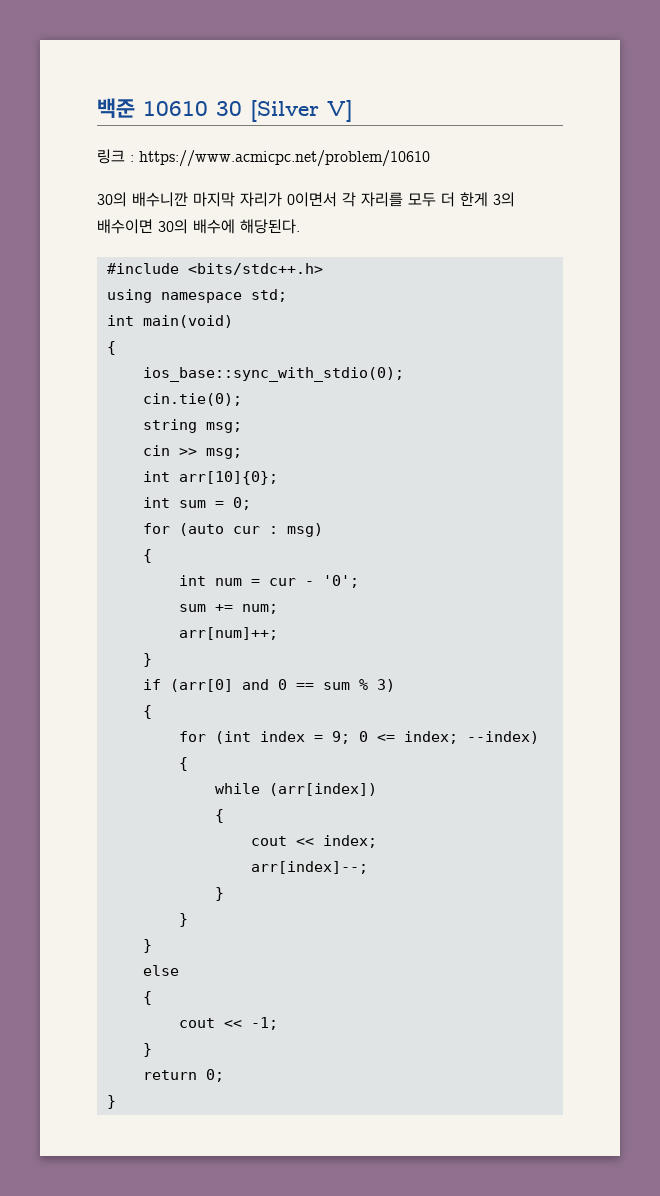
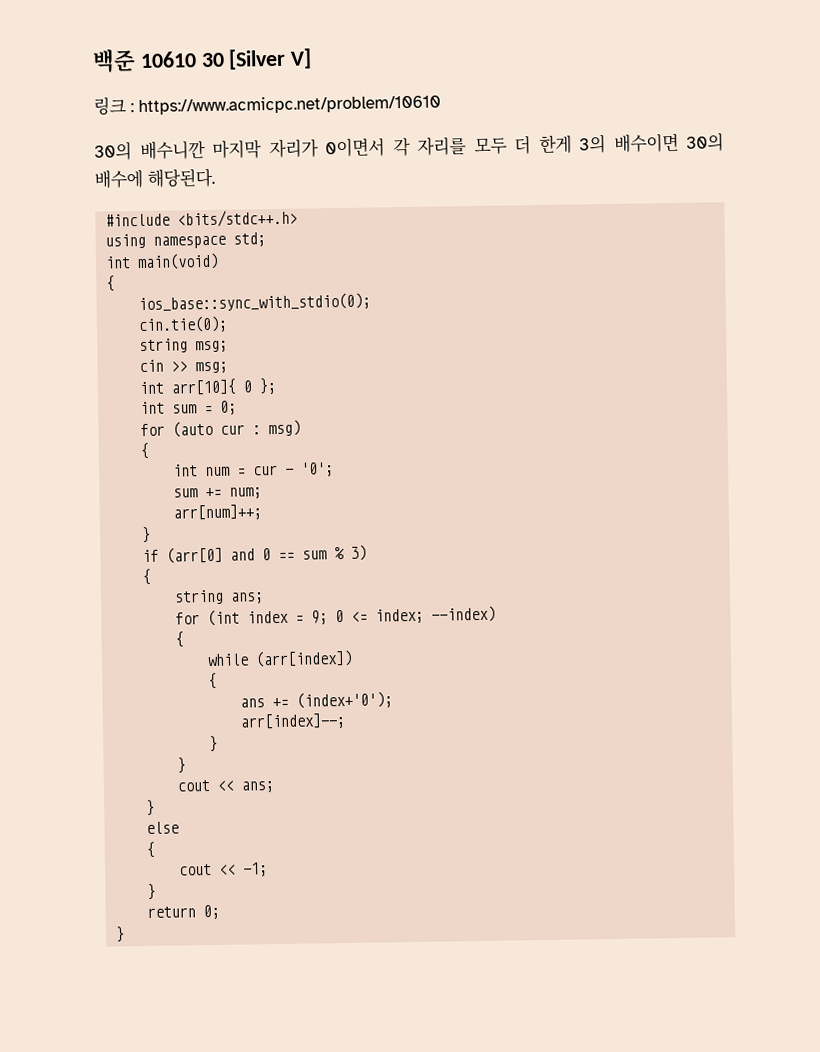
- int arr[10]{0};
+ int arr[10]{ 0 };
+ string ans;
- cout << index;
+ ans += (index+'0');
+ cout << ans;

